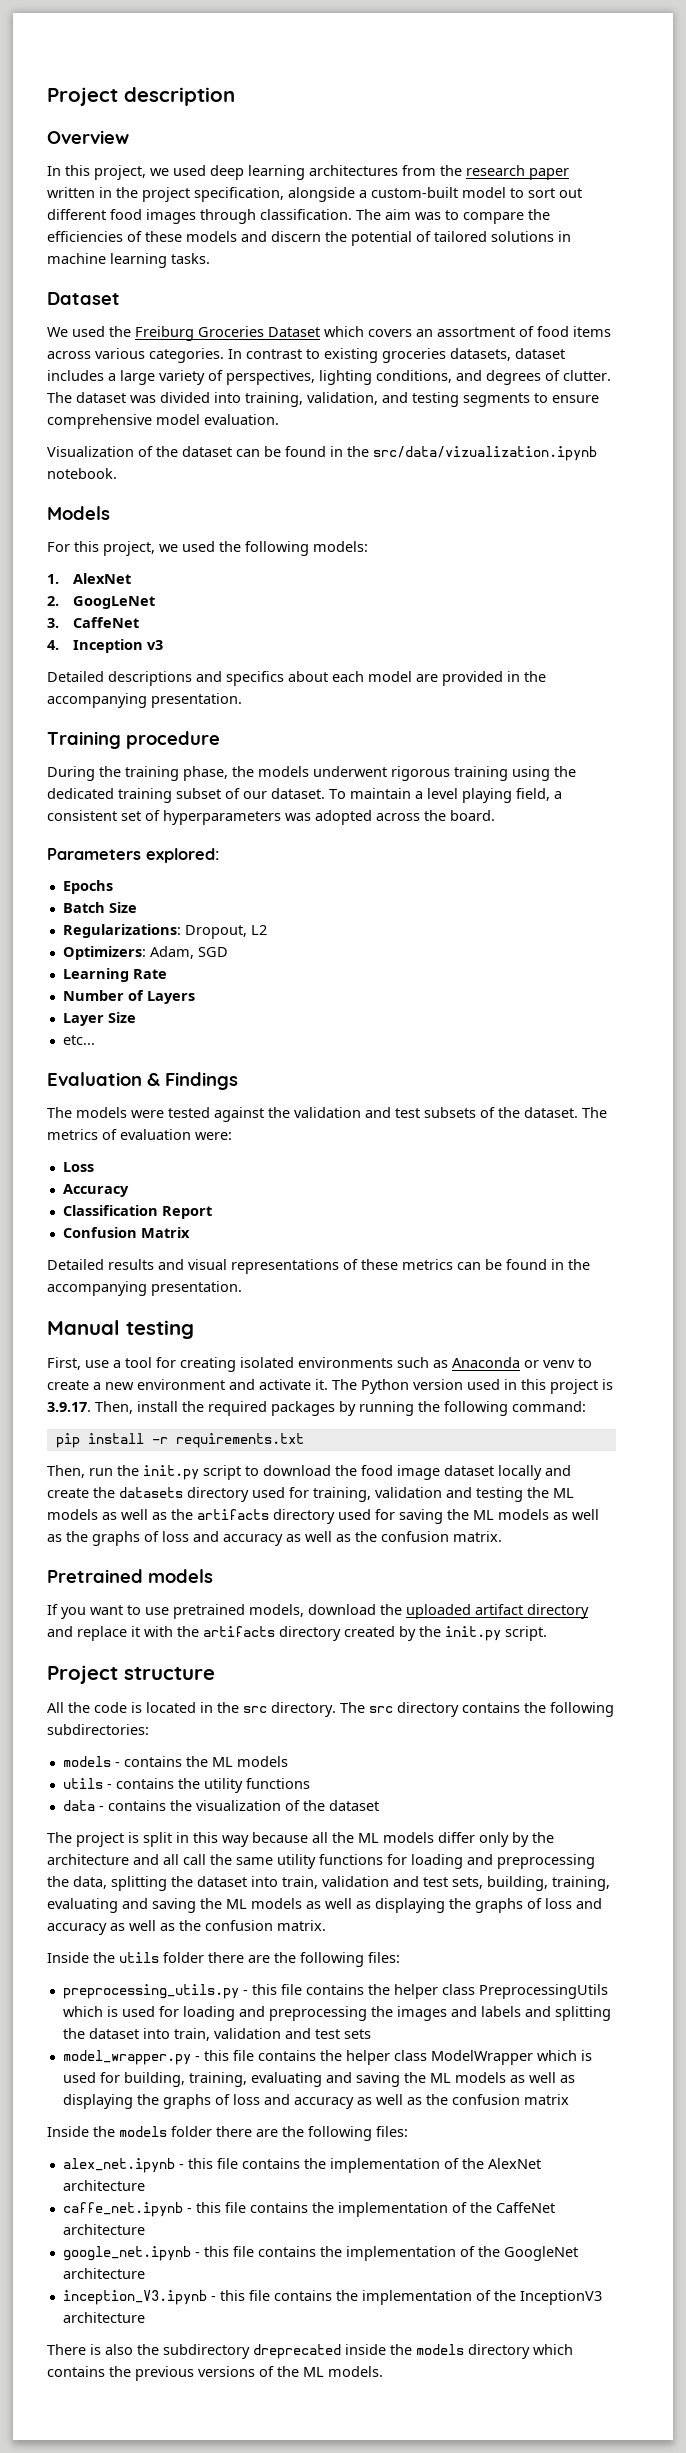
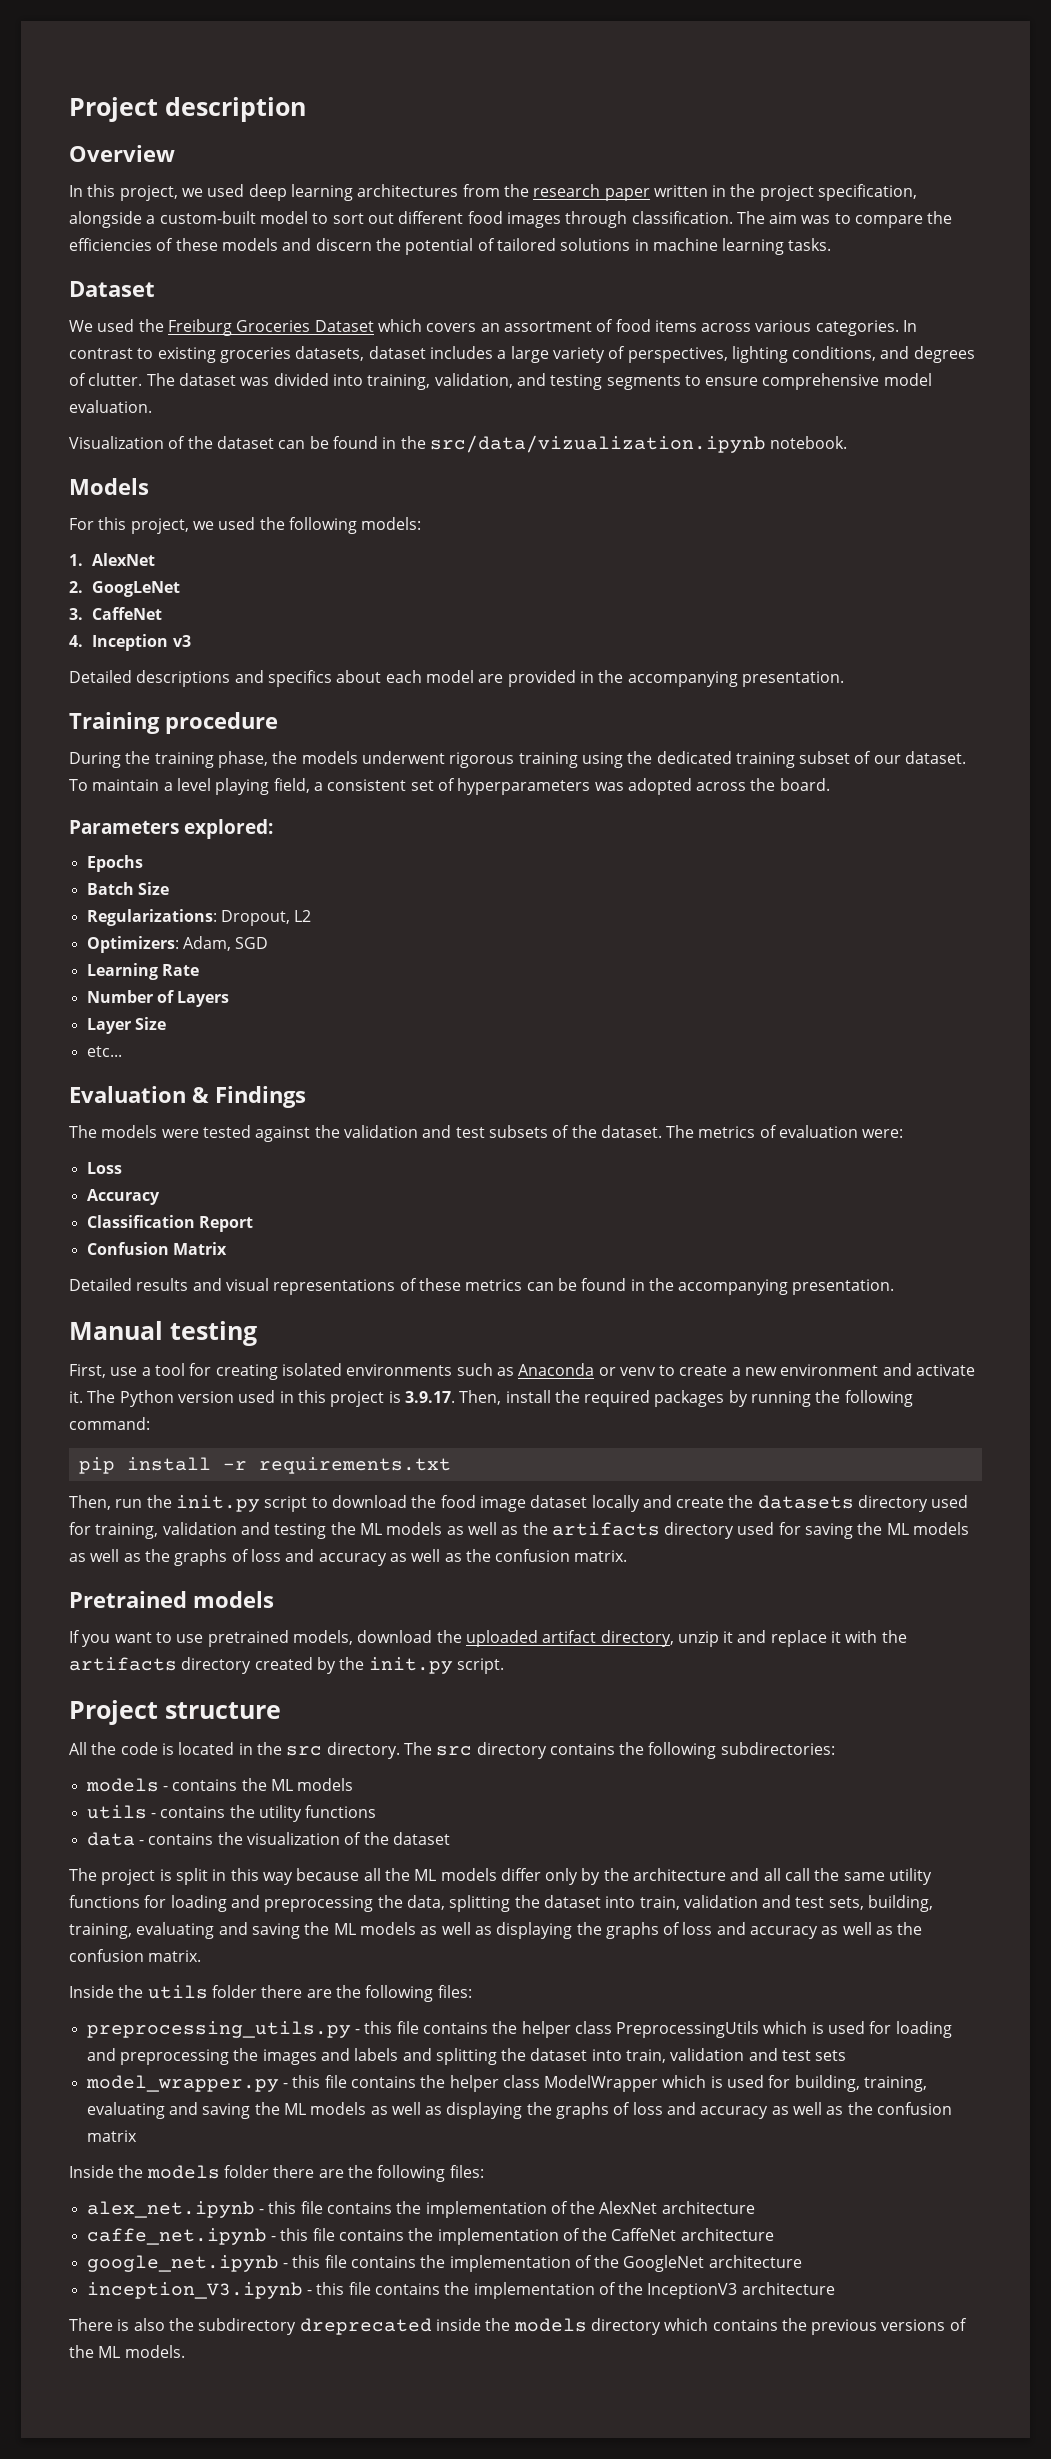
- If you want to use pretrained models, download the uploaded artifact directory and replace it with the artifacts directory created by the init.py script.
+ If you want to use pretrained models, download the uploaded artifact directory, unzip it and replace it with the artifacts directory created by the init.py script.

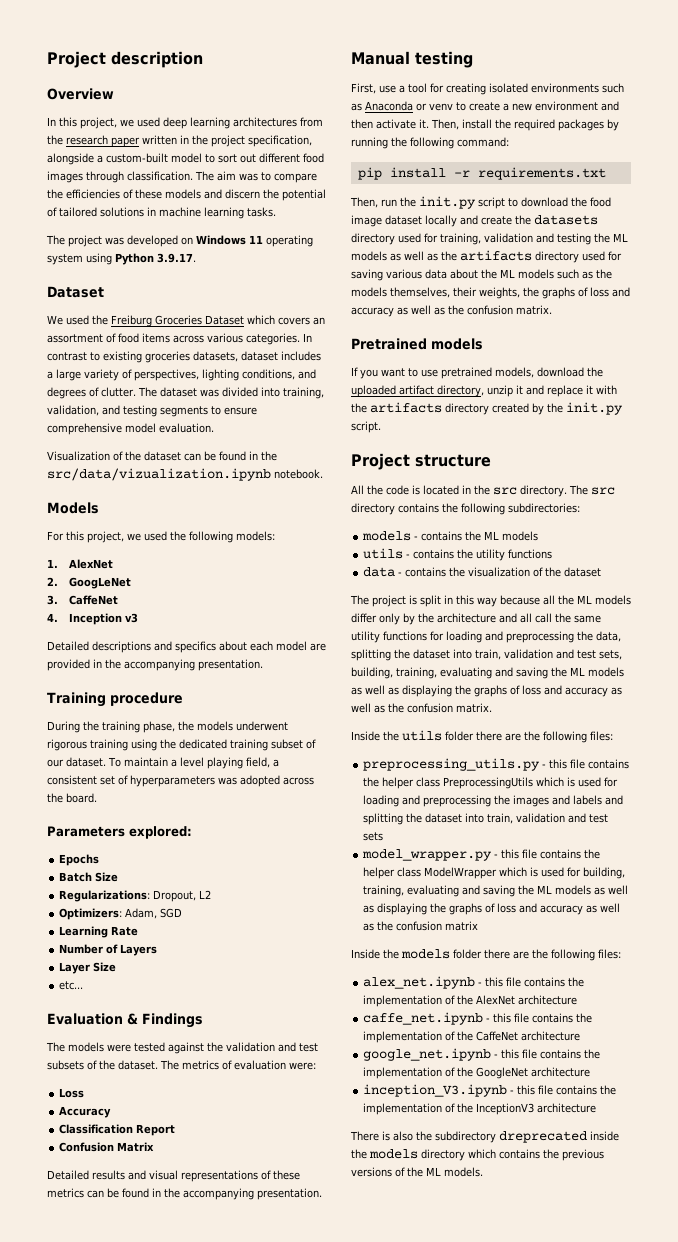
+ The project was developed on Windows 11 operating system using Python 3.9.17.
- First, use a tool for creating isolated environments such as Anaconda or venv to create a new environment and activate it.
+ First, use a tool for creating isolated environments such as Anaconda or venv to create a new environment and then activate it.
- The Python version used in this project is 3.9.17. Then, install the required packages by running the following command:
+ Then, install the required packages by running the following command:
- Then, run the init.py script to download the food image dataset locally and create the datasets directory used for training, validation and testing the ML models as well as the artifacts directory used for saving the ML models as well as the graphs of loss and accuracy as well as the confusion matrix.
+ Then, run the init.py script to download the food image dataset locally and create the datasets directory used for training, validation and testing the ML models as well as the artifacts directory used for saving various data about the ML models such as the models themselves, their weights, the graphs of loss and accuracy as well as the confusion matrix.

